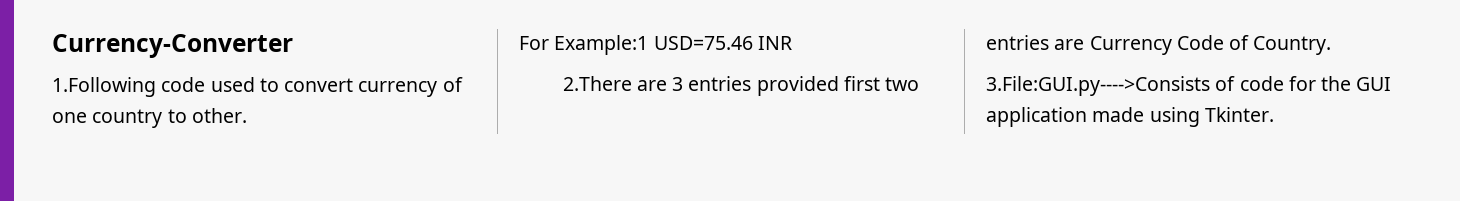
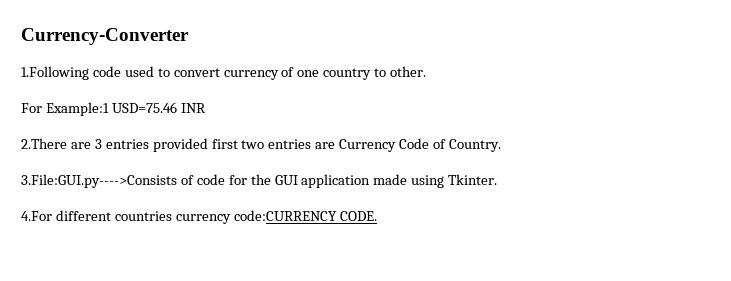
+ 4.For different countries currency code:CURRENCY CODE.

